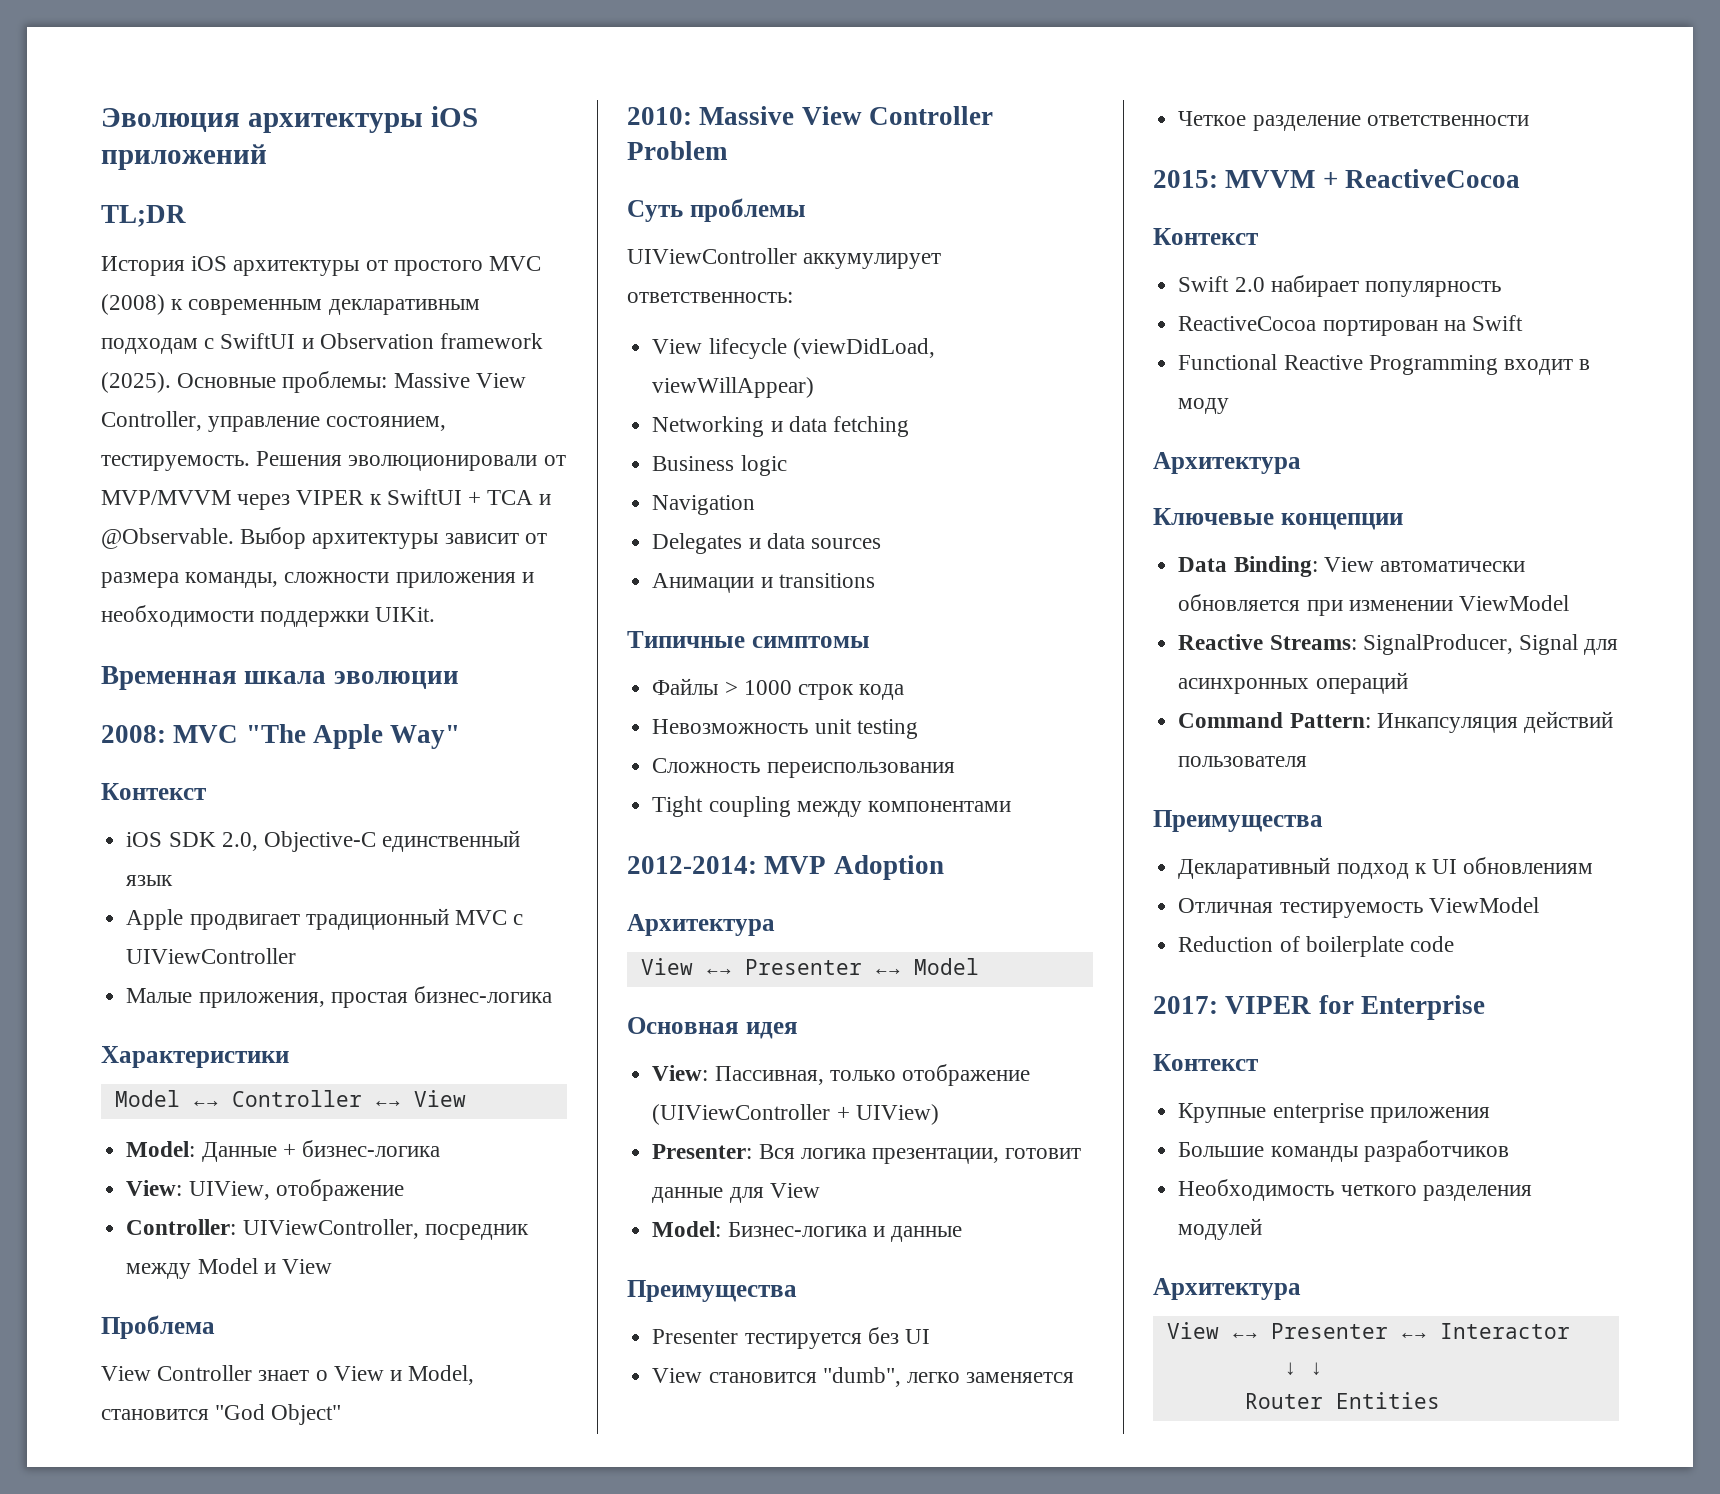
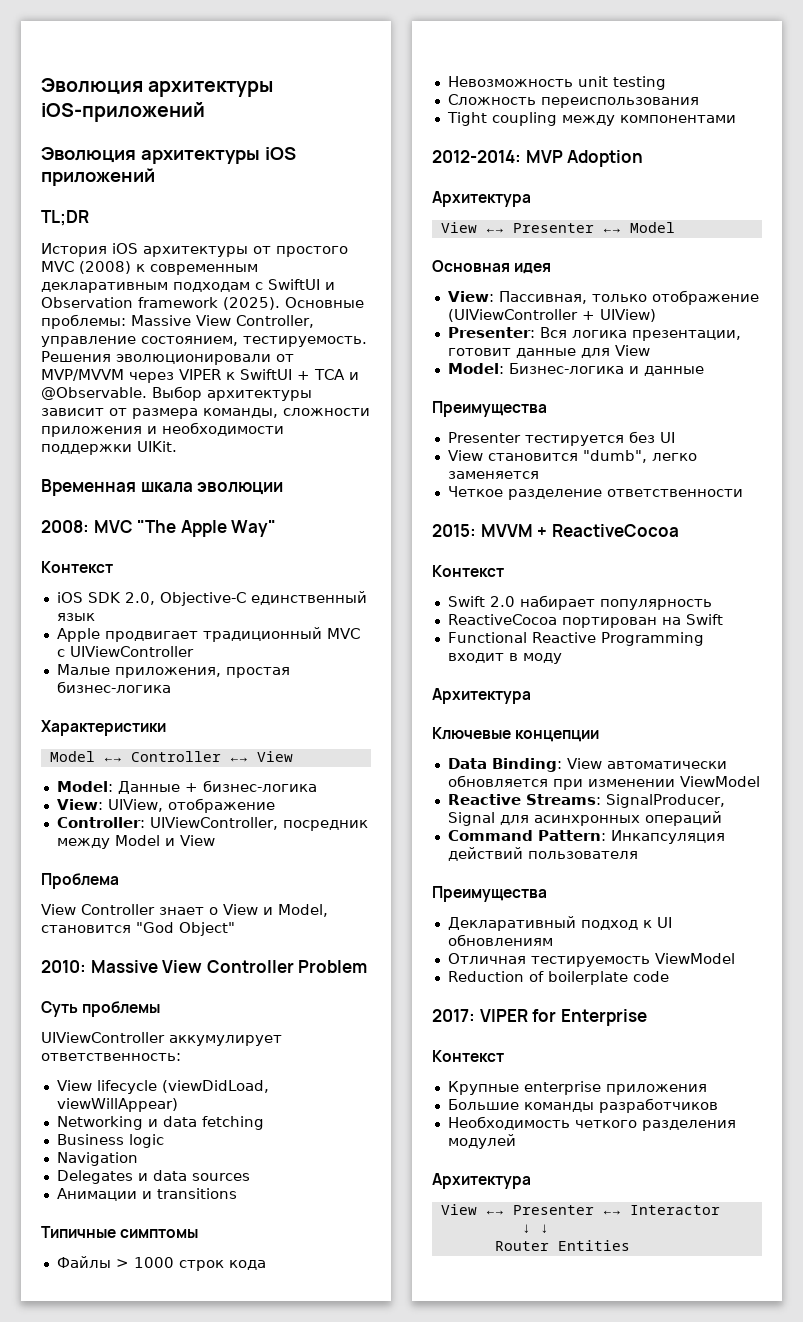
+ Эволюция архитектуры iOS-приложений

